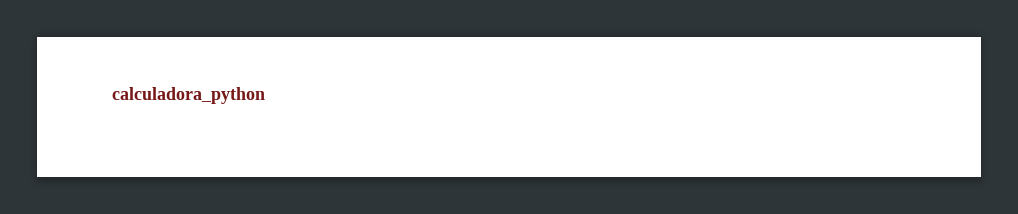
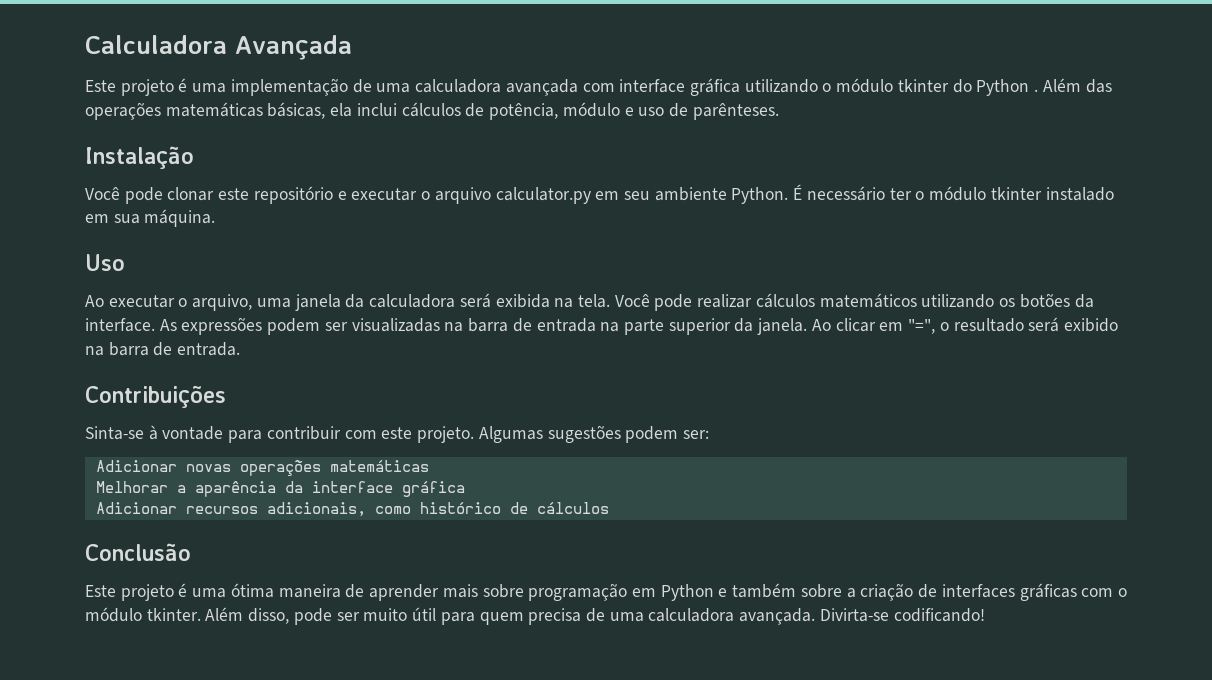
- calculadora_python
+ Calculadora Avançada
+ Este projeto é uma implementação de uma calculadora avançada com interface gráfica utilizando o módulo tkinter do Python . Além das operações matemáticas básicas, ela inclui cálculos de potência, módulo e uso de parênteses.
+ Instalação
+ Você pode clonar este repositório e executar o arquivo calculator.py em seu ambiente Python. É necessário ter o módulo tkinter instalado em sua máquina.
+ Uso
+ Ao executar o arquivo, uma janela da calculadora será exibida na tela. Você pode realizar cálculos matemáticos utilizando os botões da interface. As expressões podem ser visualizadas na barra de entrada na parte superior da janela. Ao clicar em "=", o resultado será exibido na barra de entrada.
+ Contribuições
+ Sinta-se à vontade para contribuir com este projeto. Algumas sugestões podem ser:
+ Adicionar novas operações matemáticas
+ Melhorar a aparência da interface gráfica
+ Adicionar recursos adicionais, como histórico de cálculos
+ Conclusão
+ Este projeto é uma ótima maneira de aprender mais sobre programação em Python e também sobre a criação de interfaces gráficas com o módulo tkinter. Além disso, pode ser muito útil para quem precisa de uma calculadora avançada. Divirta-se codificando!

